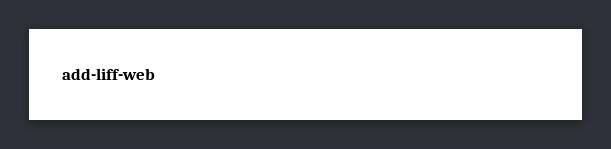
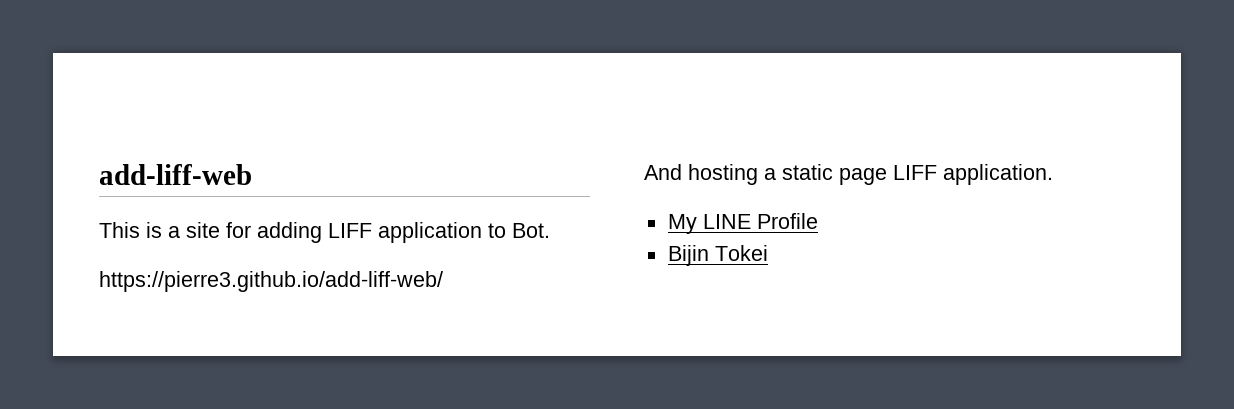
+ This is a site for adding LIFF application to Bot.
+ https://pierre3.github.io/add-liff-web/
+ And hosting a static page LIFF application.
+ My LINE Profile
+ Bijin Tokei

